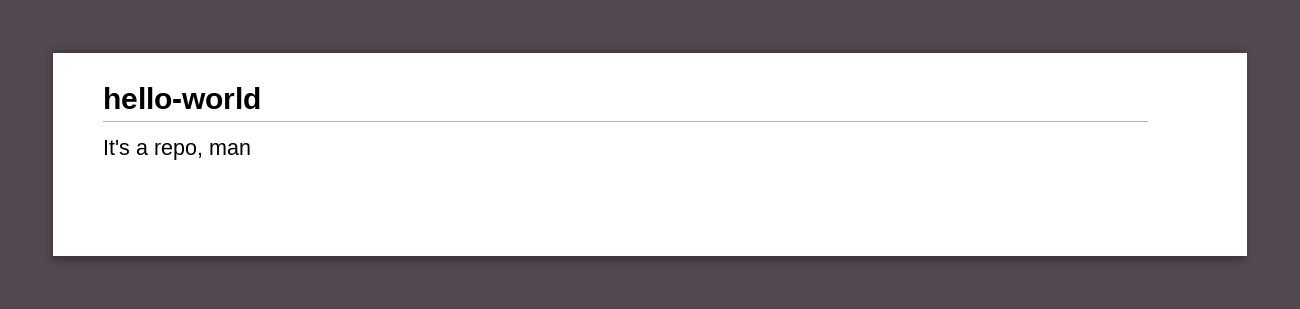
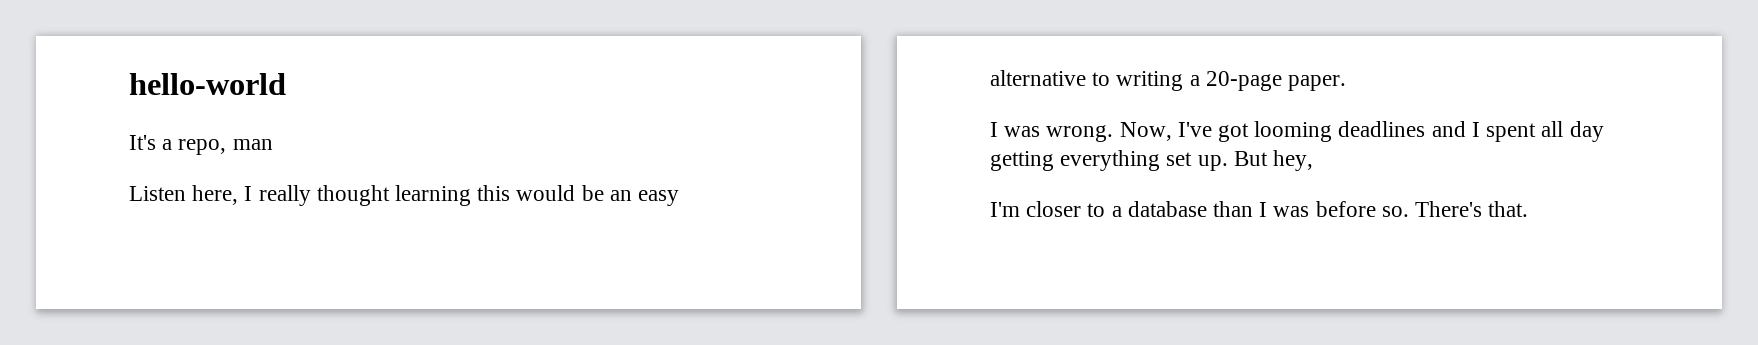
+ Listen here, I really thought learning this would be an easy alternative to writing a 20-page paper.
+ I was wrong. Now, I've got looming deadlines and I spent all day getting everything set up. But hey,
+ I'm closer to a database than I was before so. There's that.

